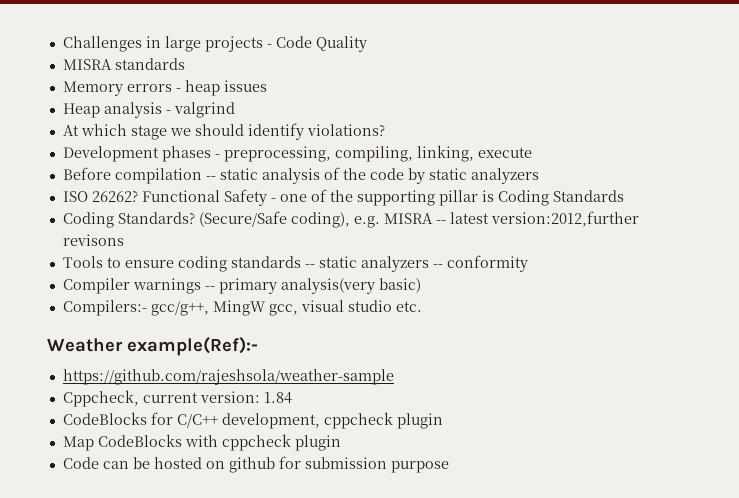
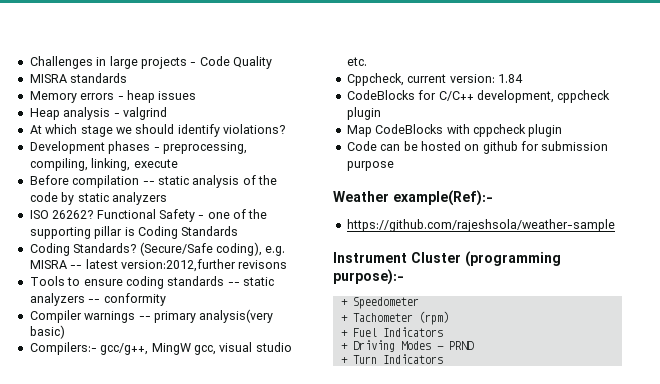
- Weather example(Ref):-
- https://github.com/rajeshsola/weather-sample
+ Weather example(Ref):-
+ https://github.com/rajeshsola/weather-sample
+ Instrument Cluster (programming purpose):-
+ + Speedometer
+ + Tachometer (rpm)
+ + Fuel Indicators
+ + Driving Modes - PRND
+ + Turn Indicators

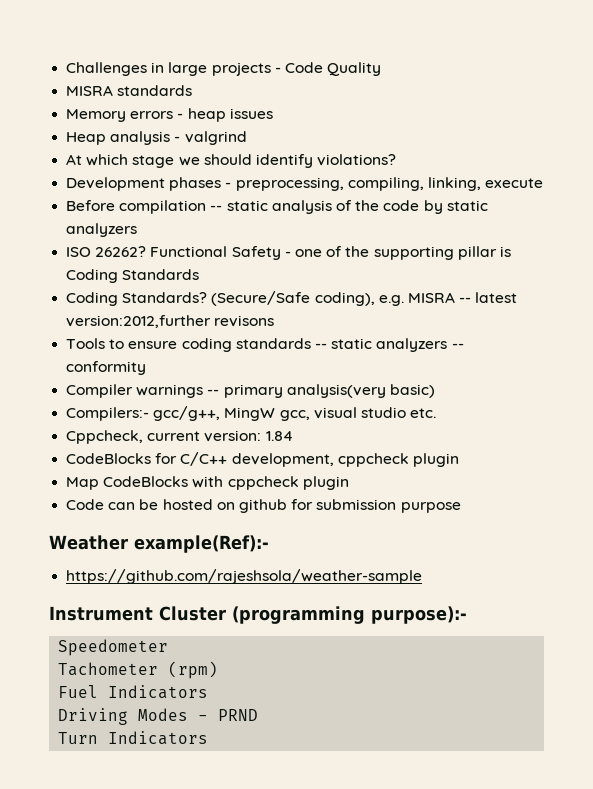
- + Speedometer
+ Speedometer
- + Tachometer (rpm)
+ Tachometer (rpm)
- + Fuel Indicators
+ Fuel Indicators
- + Driving Modes - PRND
+ Driving Modes - PRND
- + Turn Indicators
+ Turn Indicators

